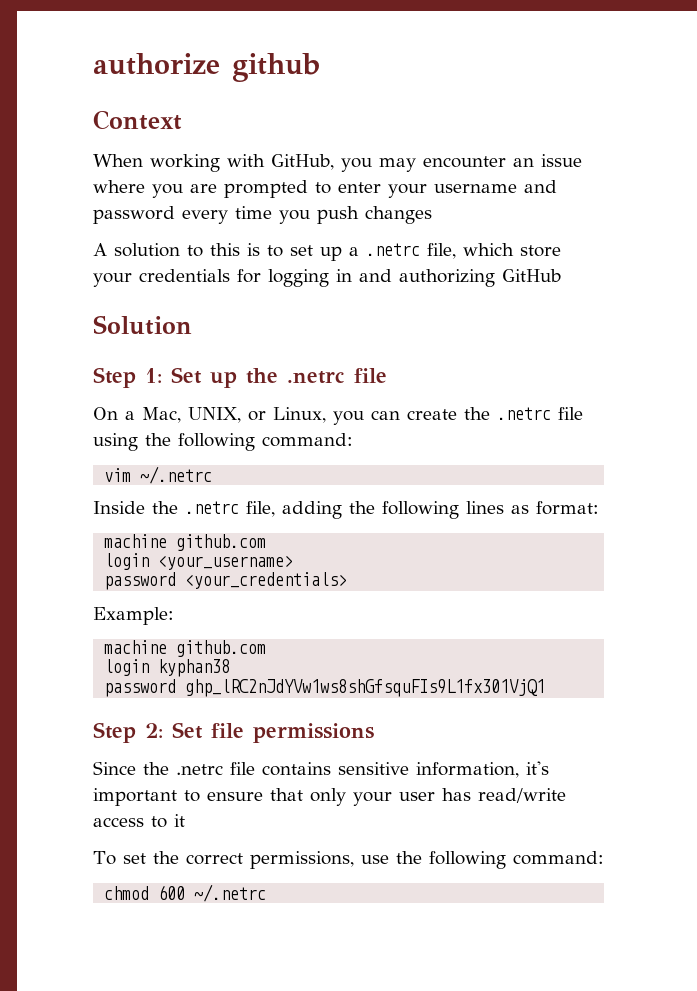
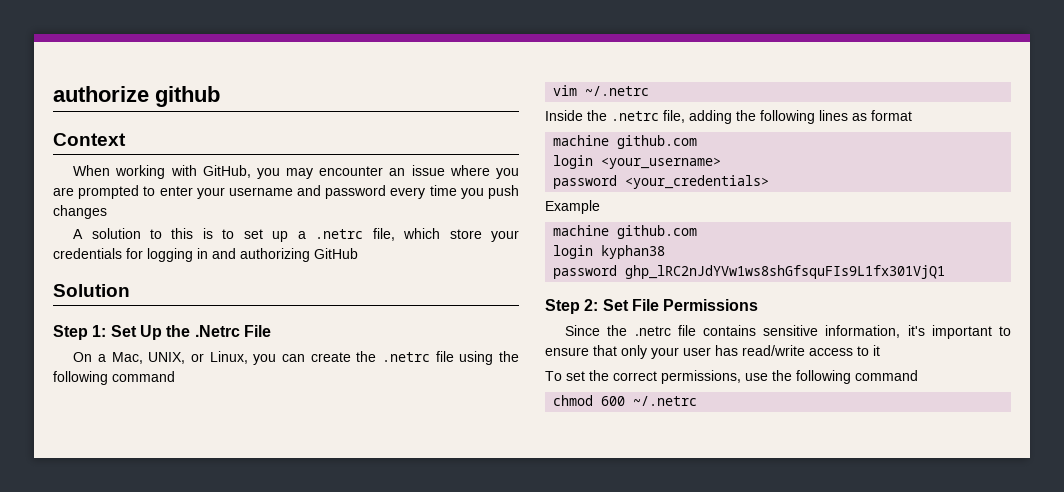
- Step 1: Set up the .netrc file
+ Step 1: Set Up the .Netrc File
- On a Mac, UNIX, or Linux, you can create the .netrc file using the following command:
+ On a Mac, UNIX, or Linux, you can create the .netrc file using the following command
- Inside the .netrc file, adding the following lines as format:
+ Inside the .netrc file, adding the following lines as format
- Example:
+ Example
- Step 2: Set file permissions
+ Step 2: Set File Permissions
- To set the correct permissions, use the following command:
+ To set the correct permissions, use the following command

